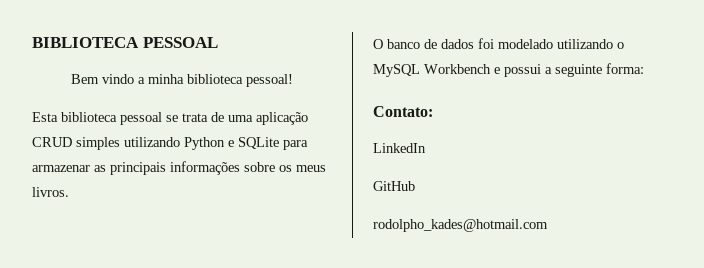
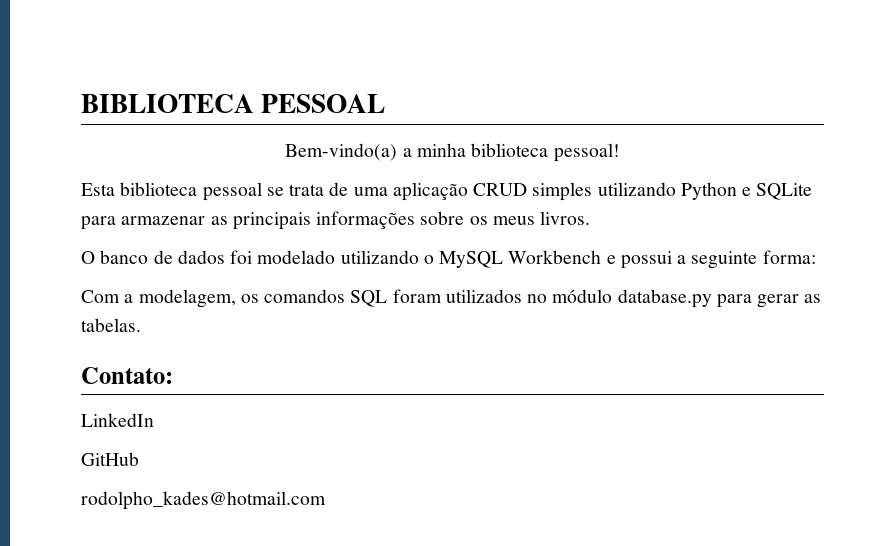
- Bem vindo a minha biblioteca pessoal!
+ Bem-vindo(a) a minha biblioteca pessoal!
+ Com a modelagem, os comandos SQL foram utilizados no módulo database.py para gerar as tabelas.

